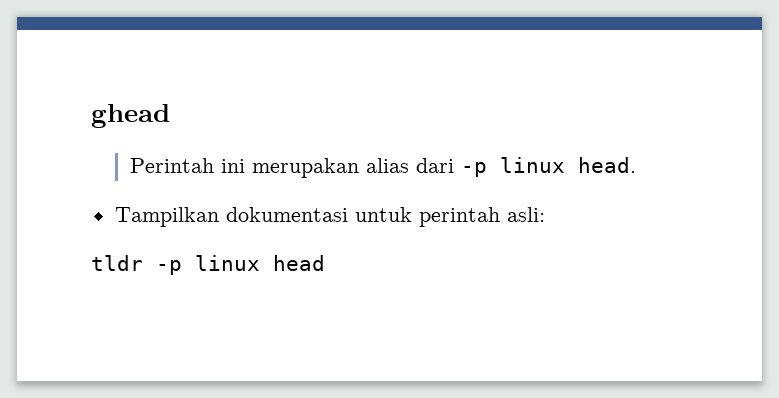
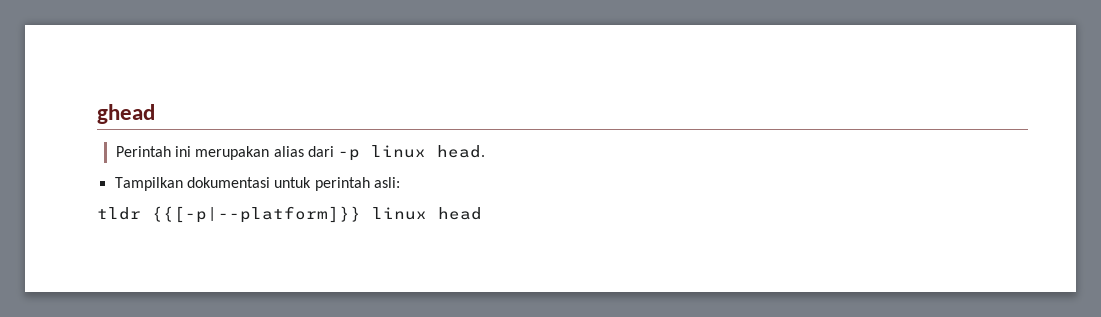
- tldr -p linux head
+ tldr {{[-p|--platform]}} linux head

